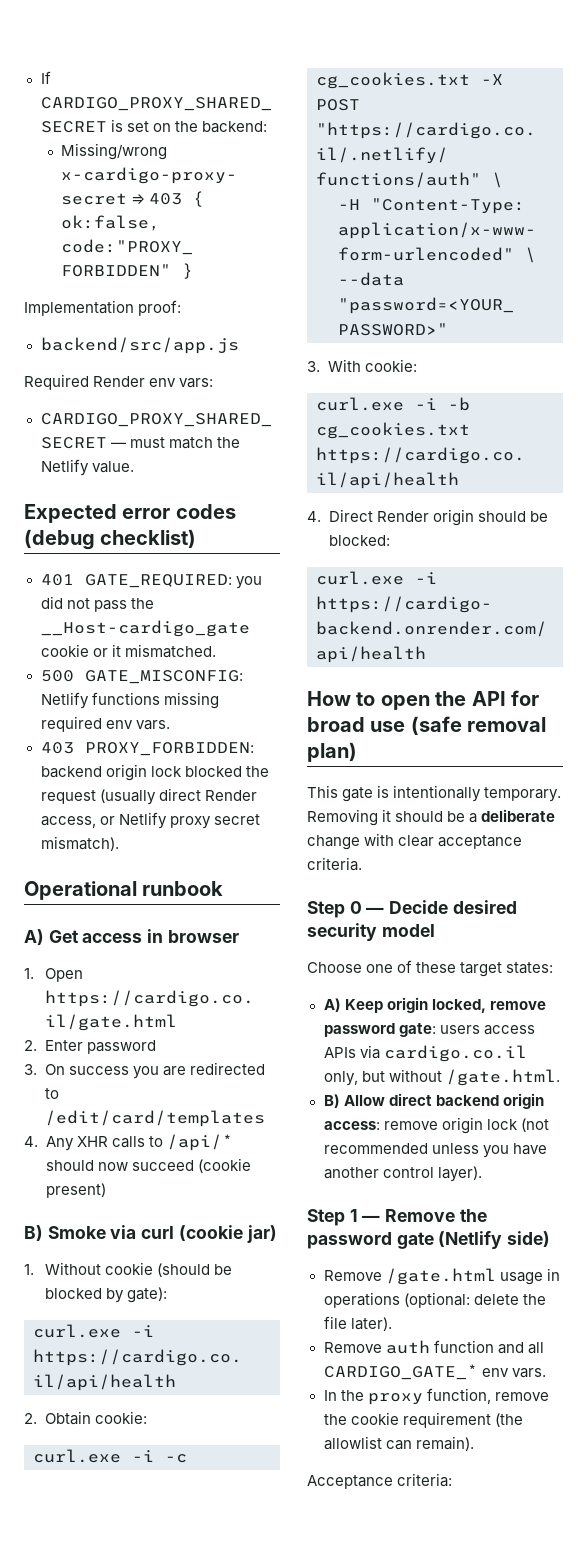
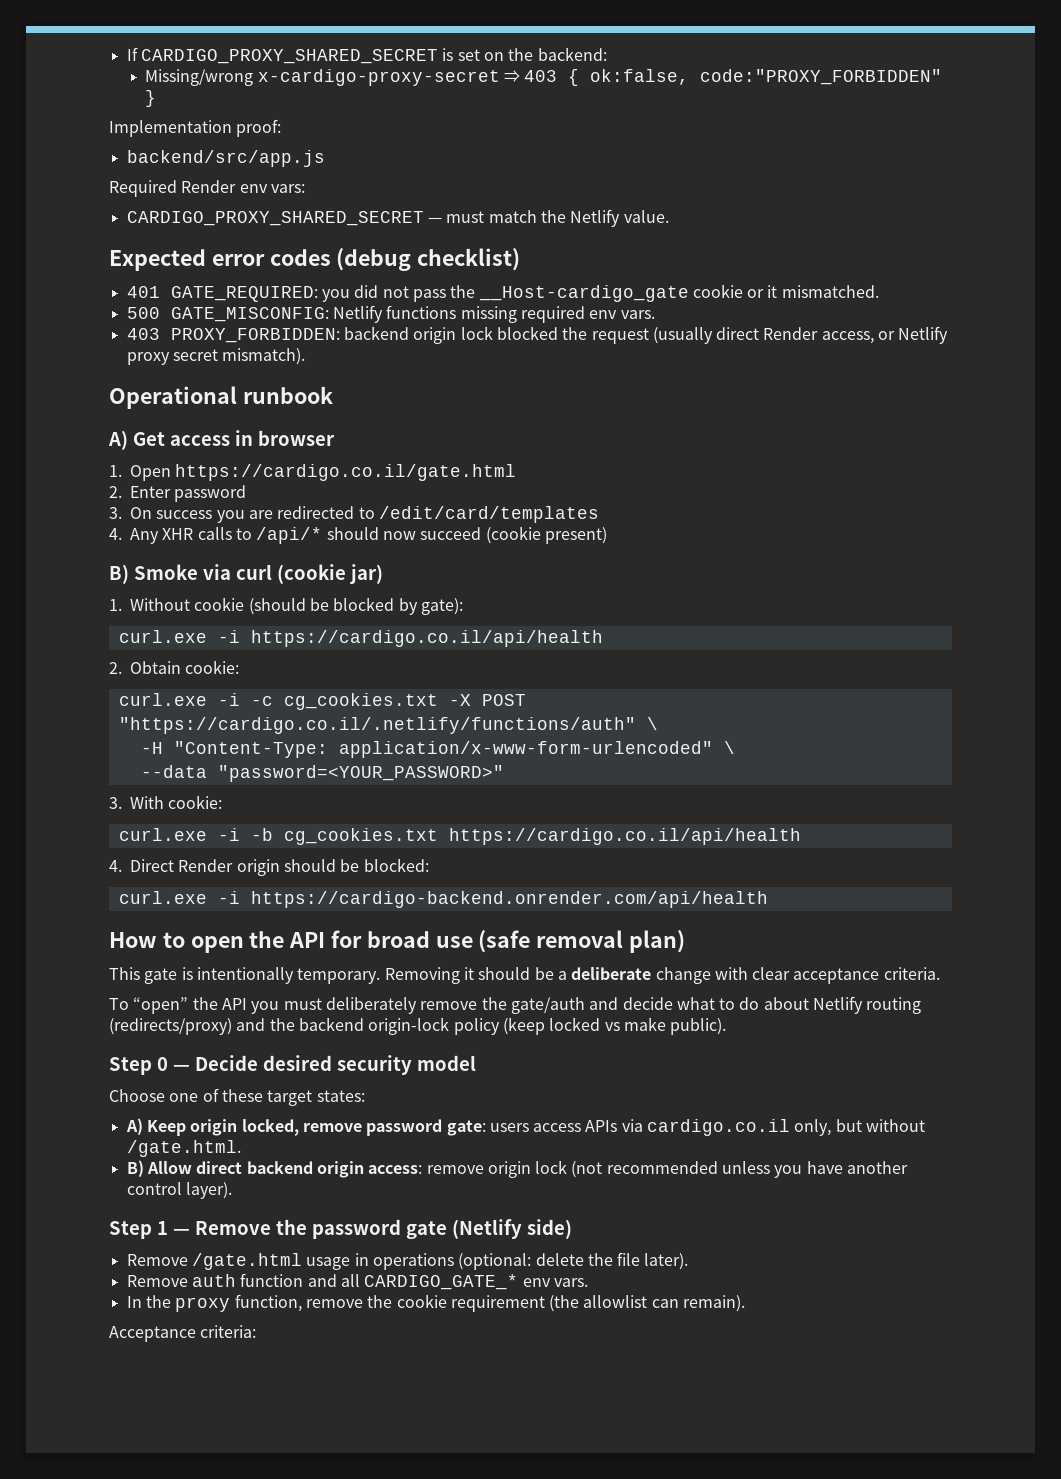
+ To “open” the API you must deliberately remove the gate/auth and decide what to do about Netlify routing (redirects/proxy) and the backend origin-lock policy (keep locked vs make public).

